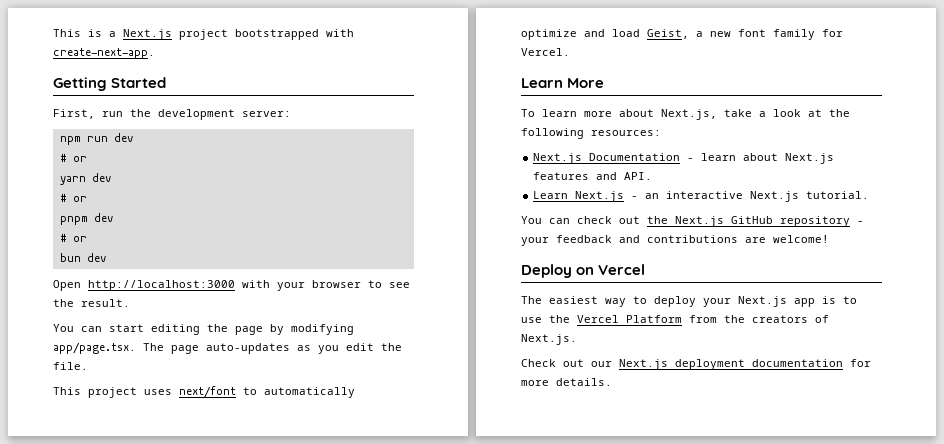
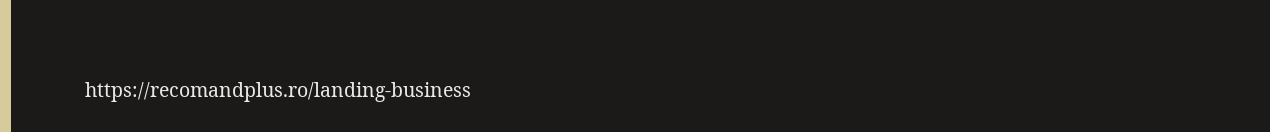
- This is a Next.js project bootstrapped with create-next-app.
- Getting Started
- First, run the development server:
- npm run dev
- # or
- yarn dev
- # or
- pnpm dev
- # or
- bun dev
- Open http://localhost:3000 with your browser to see the result.
- You can start editing the page by modifying app/page.tsx. The page auto-updates as you edit the file.
- This project uses next/font to automatically optimize and load Geist, a new font family for Vercel.
- Learn More
- To learn more about Next.js, take a look at the following resources:
- Next.js Documentation - learn about Next.js features and API.
- Learn Next.js - an interactive Next.js tutorial.
- You can check out the Next.js GitHub repository - your feedback and contributions are welcome!
- Deploy on Vercel
- The easiest way to deploy your Next.js app is to use the Vercel Platform from the creators of Next.js.
- Check out our Next.js deployment documentation for more details.
+ https://recomandplus.ro/landing-business

